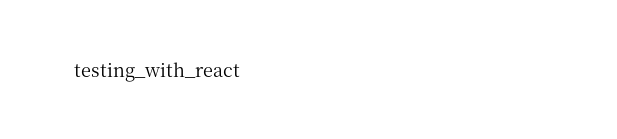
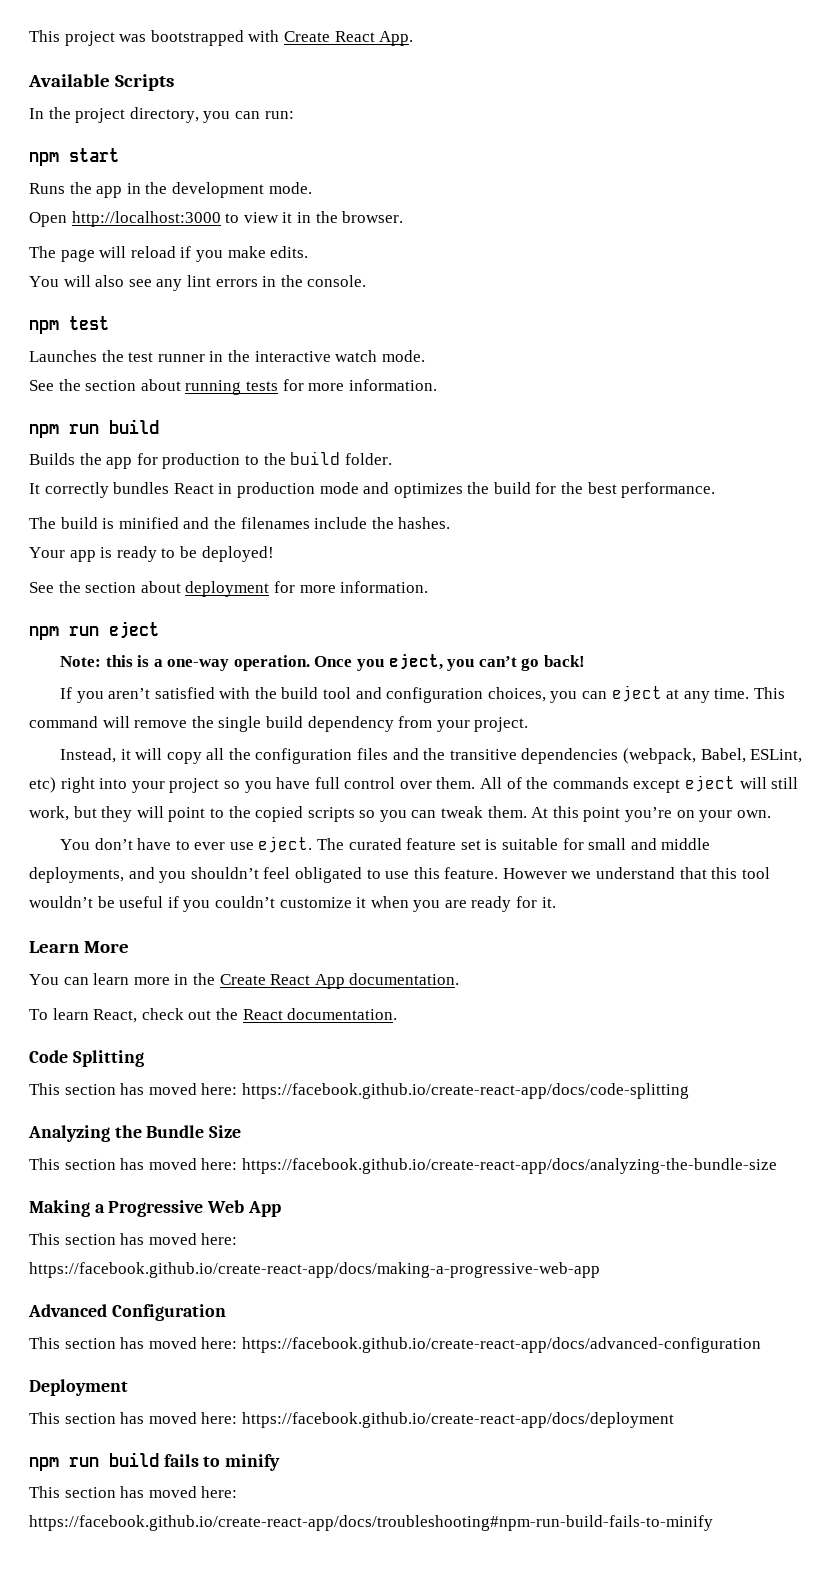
- testing_with_react
+ This project was bootstrapped with Create React App.
+ Available Scripts
+ In the project directory, you can run:
+ npm start
+ Runs the app in the development mode.
+ Open http://localhost:3000 to view it in the browser.
+ The page will reload if you make edits.
+ You will also see any lint errors in the console.
+ npm test
+ Launches the test runner in the interactive watch mode.
+ See the section about running tests for more information.
+ npm run build
+ Builds the app for production to the build folder.
+ It correctly bundles React in production mode and optimizes the build for the best performance.
+ The build is minified and the filenames include the hashes.
+ Your app is ready to be deployed!
+ See the section about deployment for more information.
+ npm run eject
+ Note: this is a one-way operation. Once you eject, you can’t go back!
+ If you aren’t satisfied with the build tool and configuration choices, you can eject at any time. This command will remove the single build dependency from your project.
+ Instead, it will copy all the configuration files and the transitive dependencies (webpack, Babel, ESLint, etc) right into your project so you have full control over them. All of the commands except eject will still work, but they will point to the copied scripts so you can tweak them. At this point you’re on your own.
+ You don’t have to ever use eject. The curated feature set is suitable for small and middle deployments, and you shouldn’t feel obligated to use this feature. However we understand that this tool wouldn’t be useful if you couldn’t customize it when you are ready for it.
+ Learn More
+ You can learn more in the Create React App documentation.
+ To learn React, check out the React documentation.
+ Code Splitting
+ This section has moved here: https://facebook.github.io/create-react-app/docs/code-splitting
+ Analyzing the Bundle Size
+ This section has moved here: https://facebook.github.io/create-react-app/docs/analyzing-the-bundle-size
+ Making a Progressive Web App
+ This section has moved here: https://facebook.github.io/create-react-app/docs/making-a-progressive-web-app
+ Advanced Configuration
+ This section has moved here: https://facebook.github.io/create-react-app/docs/advanced-configuration
+ Deployment
+ This section has moved here: https://facebook.github.io/create-react-app/docs/deployment
+ npm run build fails to minify
+ This section has moved here: https://facebook.github.io/create-react-app/docs/troubleshooting#npm-run-build-fails-to-minify

